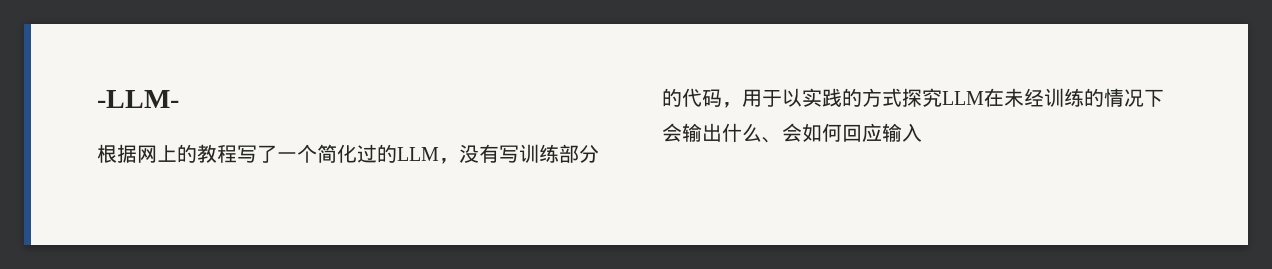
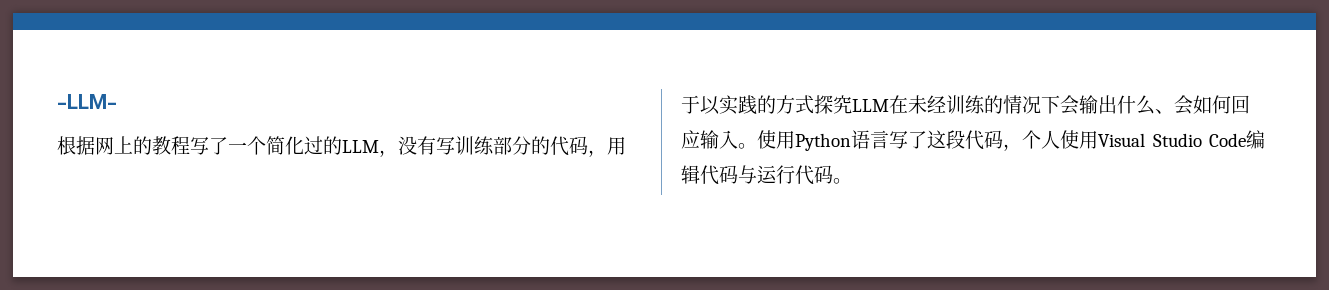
- 根据网上的教程写了一个简化过的LLM，没有写训练部分的代码，用于以实践的方式探究LLM在未经训练的情况下会输出什么、会如何回应输入
+ 根据网上的教程写了一个简化过的LLM，没有写训练部分的代码，用于以实践的方式探究LLM在未经训练的情况下会输出什么、会如何回应输入。使用Python语言写了这段代码，个人使用Visual Studio Code编辑代码与运行代码。

